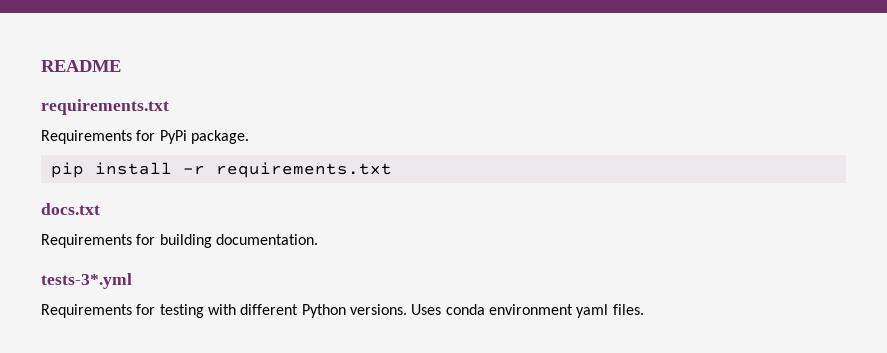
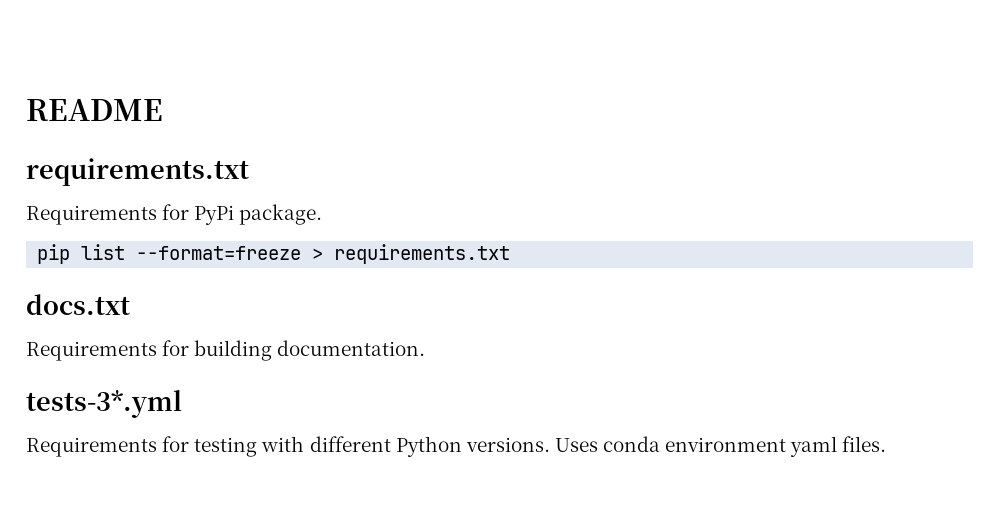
- pip install -r requirements.txt
+ pip list --format=freeze > requirements.txt

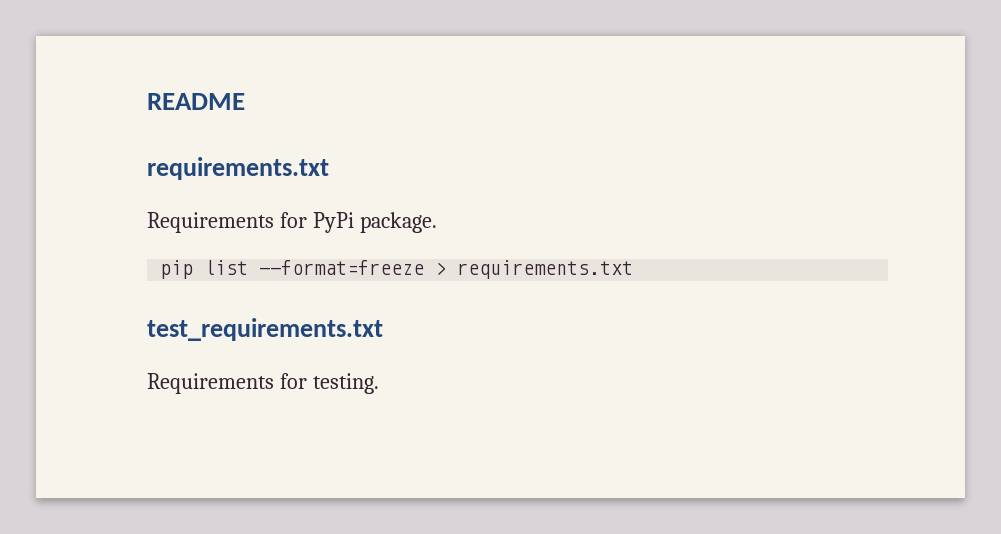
- docs.txt
- Requirements for building documentation.
- tests-3*.yml
- Requirements for testing with different Python versions. Uses conda environment yaml files.
+ test_requirements.txt
+ Requirements for testing.

